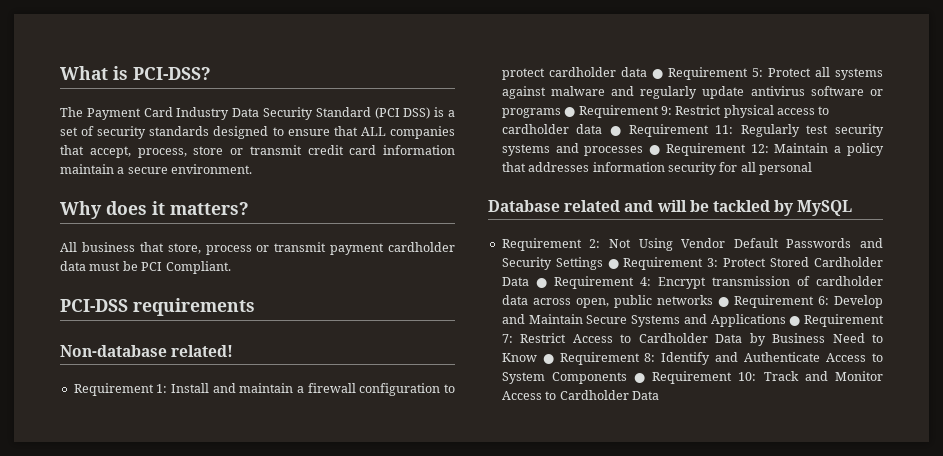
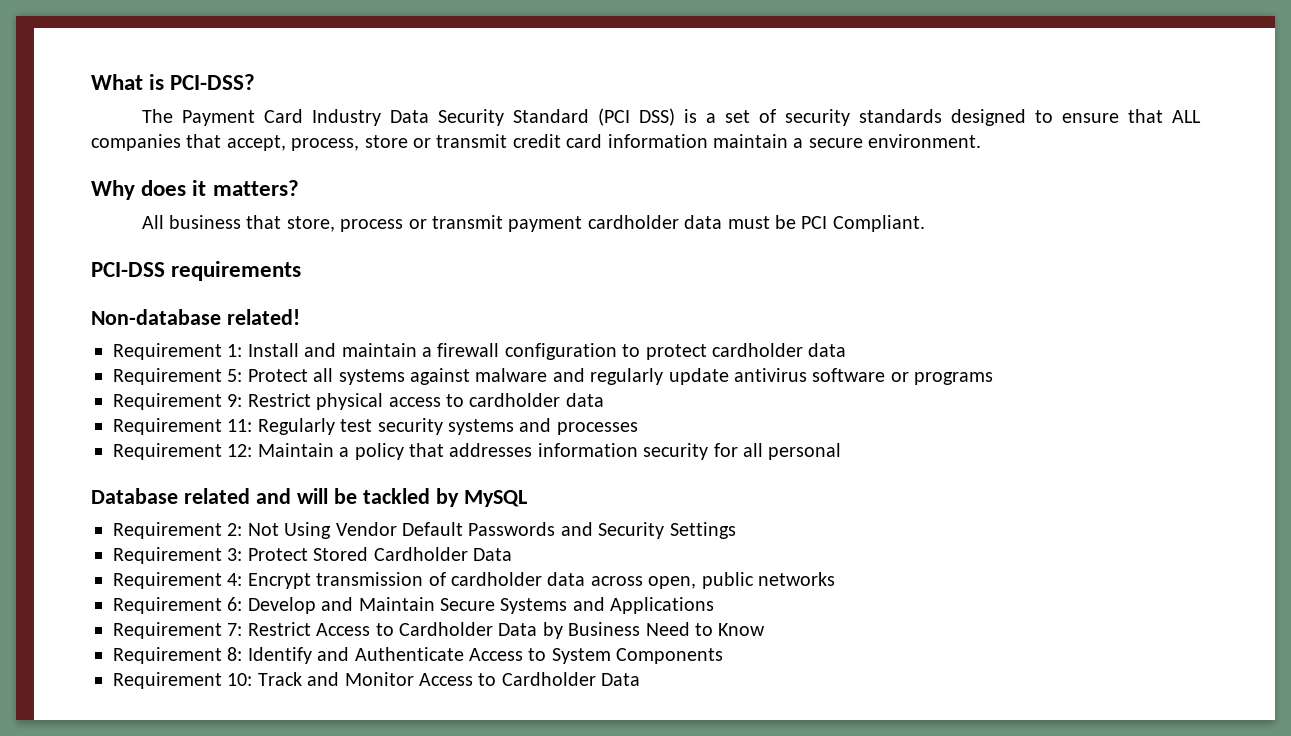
- Requirement 1: Install and maintain a firewall configuration to protect cardholder data ● Requirement 5: Protect all systems against malware and regularly update antivirus software or programs ● Requirement 9: Restrict physical access to cardholder data ● Requirement 11: Regularly test security systems and processes ● Requirement 12: Maintain a policy that addresses information security for all personal
+ Requirement 1: Install and maintain a firewall configuration to protect cardholder data
+ Requirement 5: Protect all systems against malware and regularly update antivirus software or programs
+ Requirement 9: Restrict physical access to cardholder data
+ Requirement 11: Regularly test security systems and processes
+ Requirement 12: Maintain a policy that addresses information security for all personal
- Not Using Vendor Default Passwords and Security Settings ● Requirement 3:
+ Not Using Vendor Default Passwords and Security Settings
+ Requirement 3:
- Protect Stored Cardholder Data ● Requirement 4:
+ Protect Stored Cardholder Data
+ Requirement 4:
- Encrypt transmission of cardholder data across open, public networks ● Requirement 6:
+ Encrypt transmission of cardholder data across open, public networks
+ Requirement 6:
- Develop and Maintain Secure Systems and Applications ● Requirement 7:
+ Develop and Maintain Secure Systems and Applications
+ Requirement 7:
- Restrict Access to Cardholder Data by Business Need to Know ● Requirement 8:
+ Restrict Access to Cardholder Data by Business Need to Know
+ Requirement 8:
- Identify and Authenticate Access to System Components ● Requirement 10:
+ Identify and Authenticate Access to System Components
+ Requirement 10:

